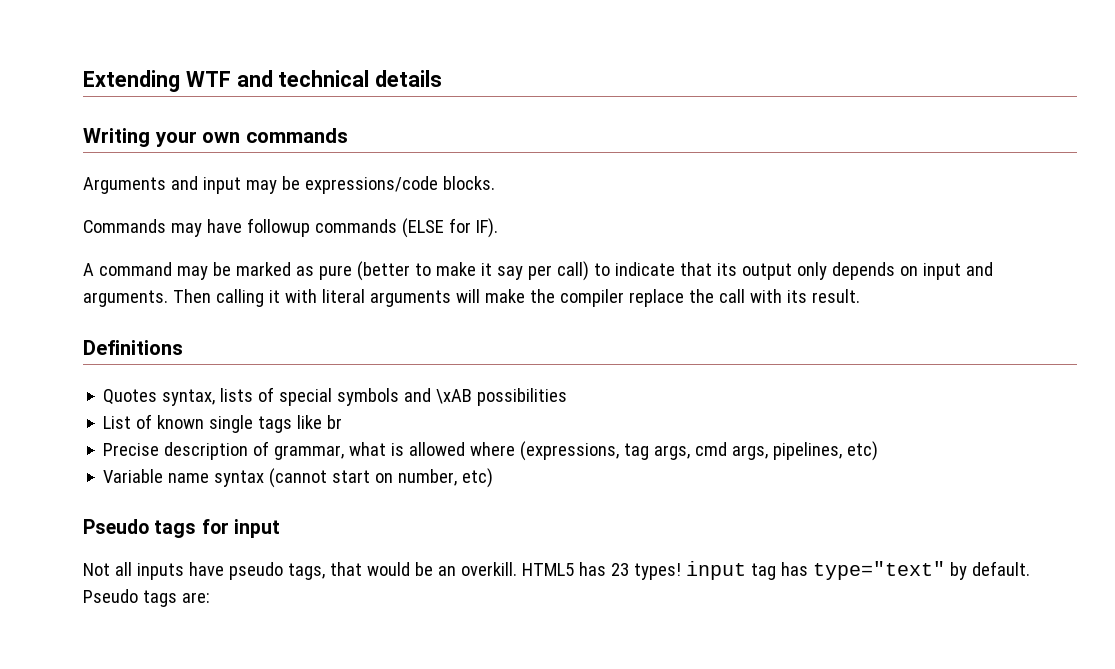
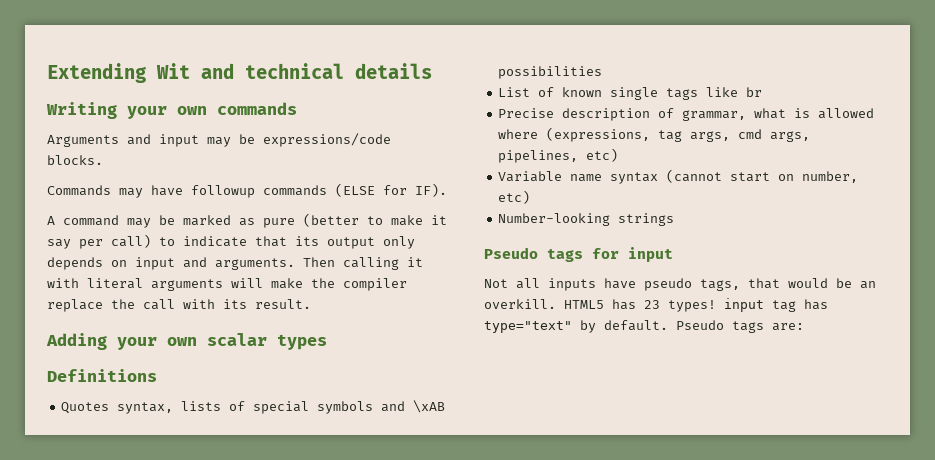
- Extending WTF and technical details
+ Extending Wit and technical details
+ Adding your own scalar types
+ Number-looking strings

